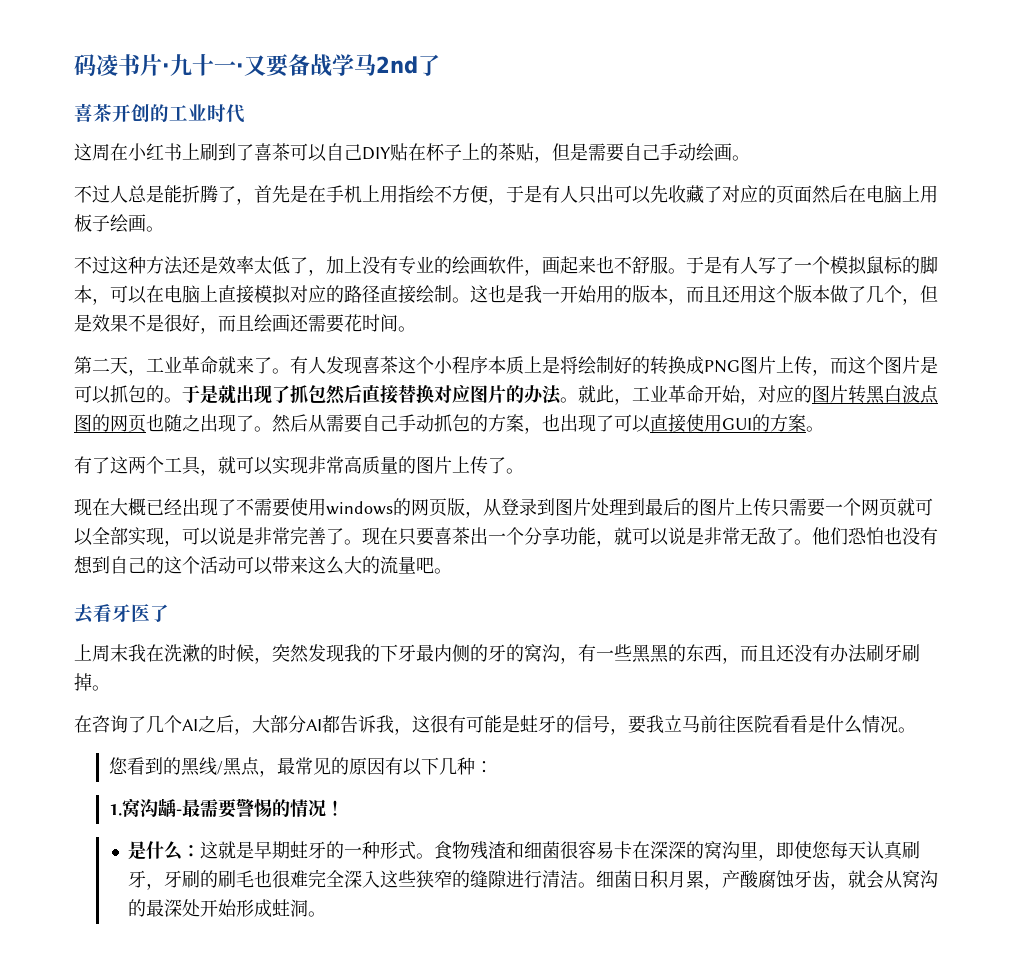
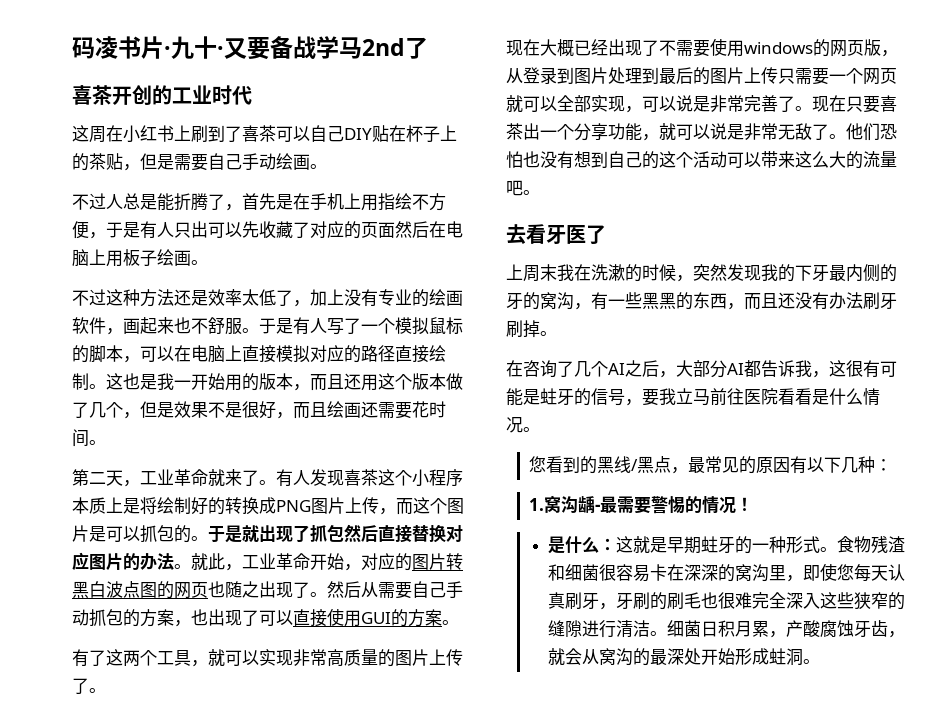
- 码凌书片·九十一·又要备战学马2nd了
+ 码凌书片·九十·又要备战学马2nd了

